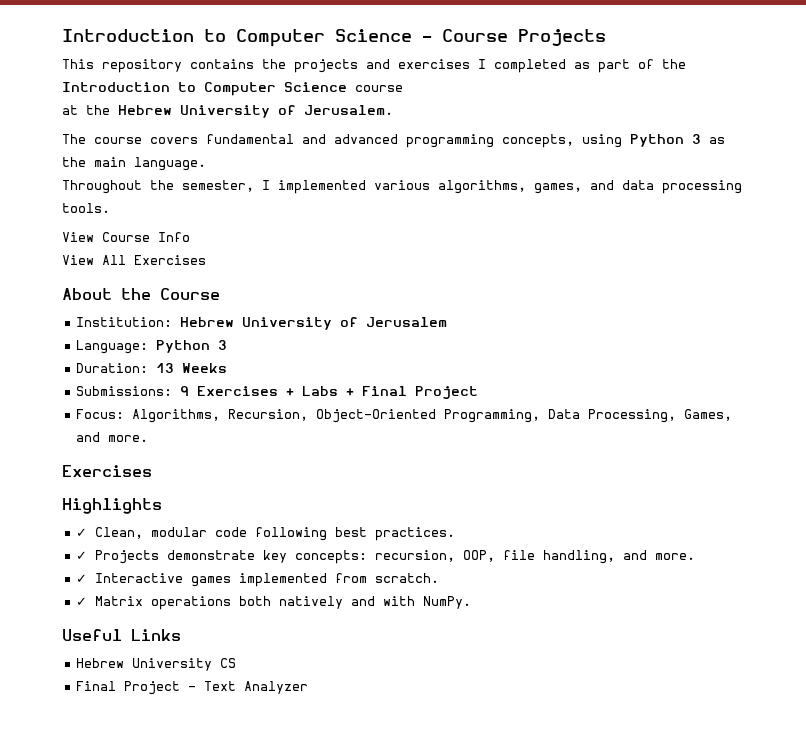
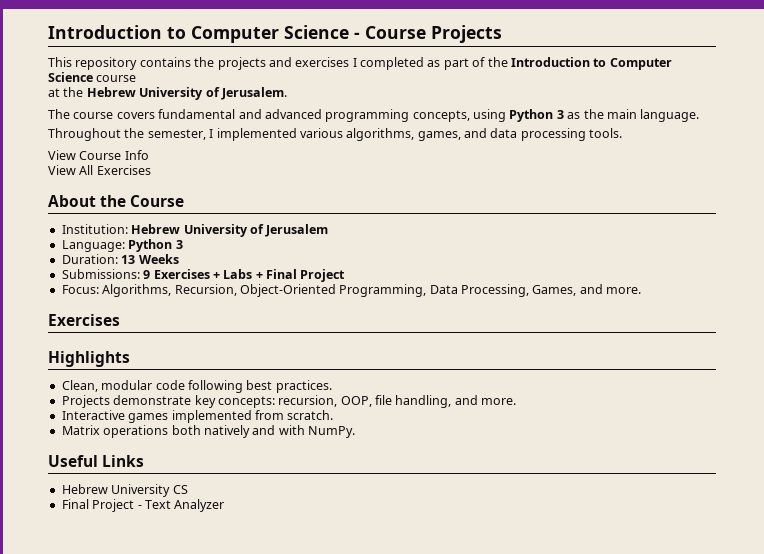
- ✓ Clean, modular code following best practices.
+ Clean, modular code following best practices.
- ✓ Projects demonstrate key concepts: recursion, OOP, file handling, and more.
+ Projects demonstrate key concepts: recursion, OOP, file handling, and more.
- ✓ Interactive games implemented from scratch.
+ Interactive games implemented from scratch.
- ✓ Matrix operations both natively and with NumPy.
+ Matrix operations both natively and with NumPy.

